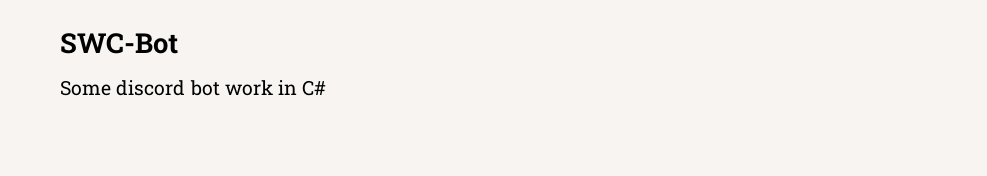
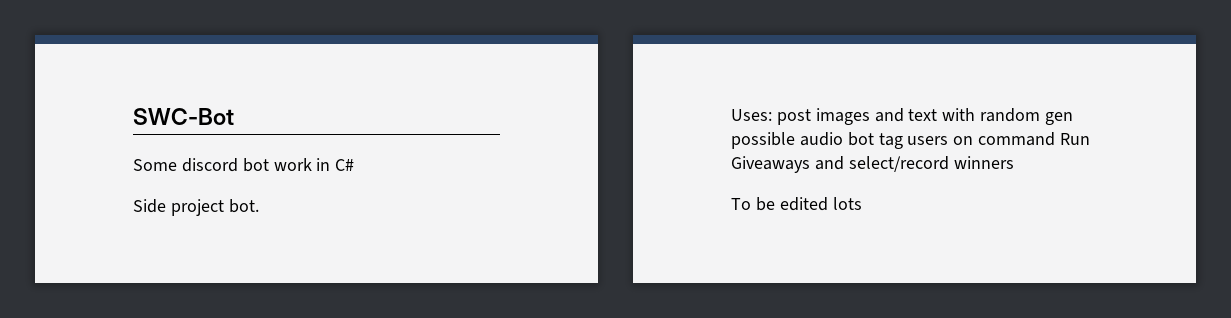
+ Side project bot.
+ Uses: post images and text with random gen possible audio bot tag users on command Run Giveaways and select/record winners
+ To be edited lots

